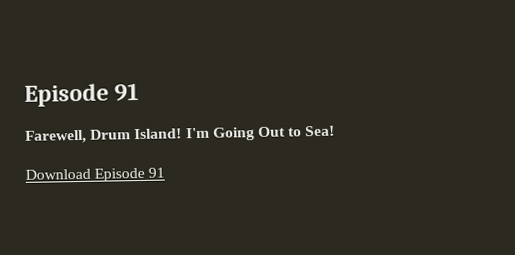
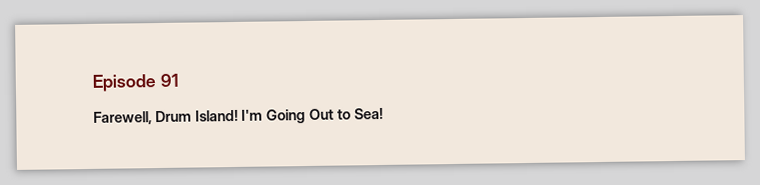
- Download Episode 91

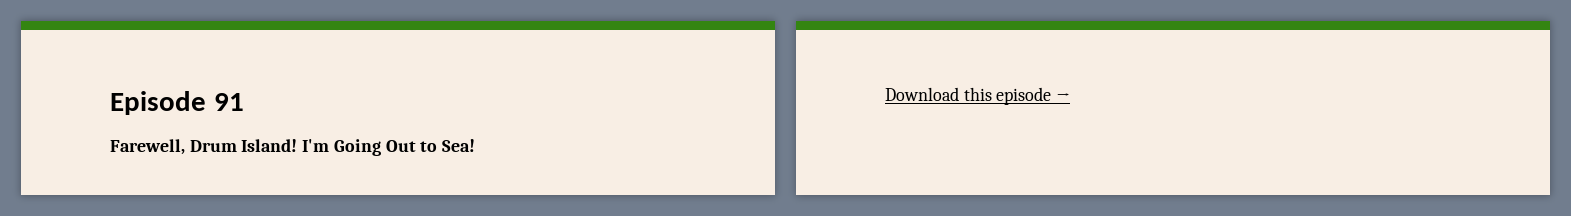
+ Download this episode →

